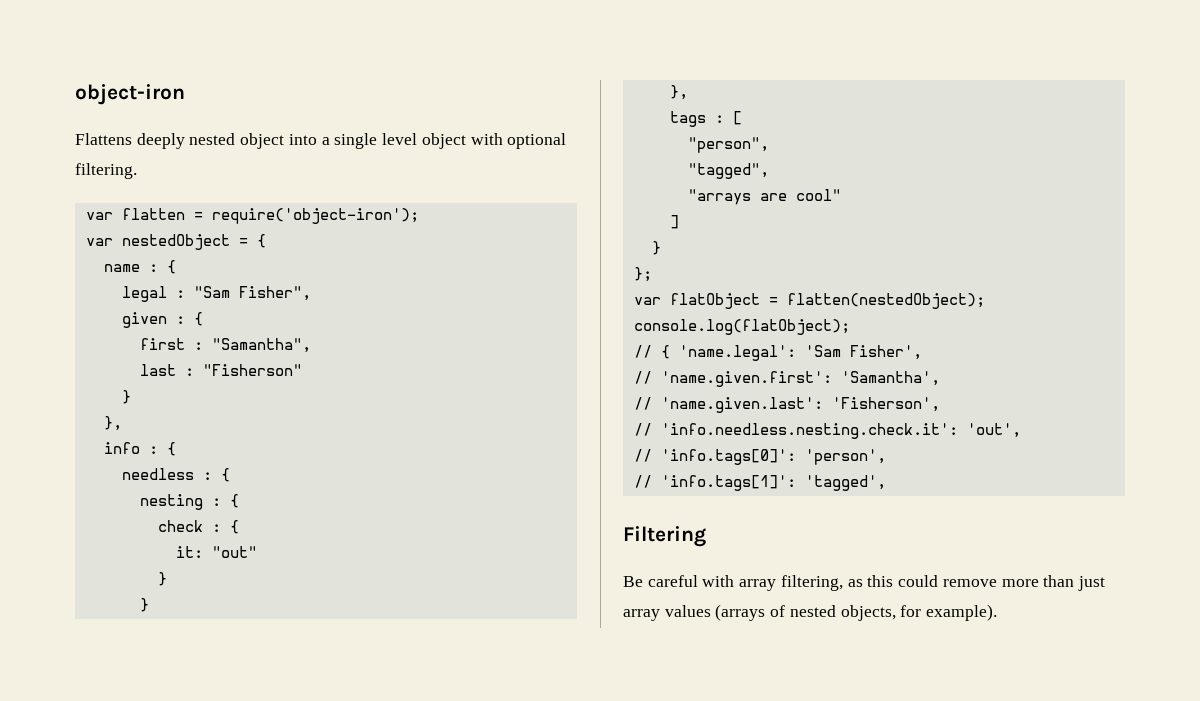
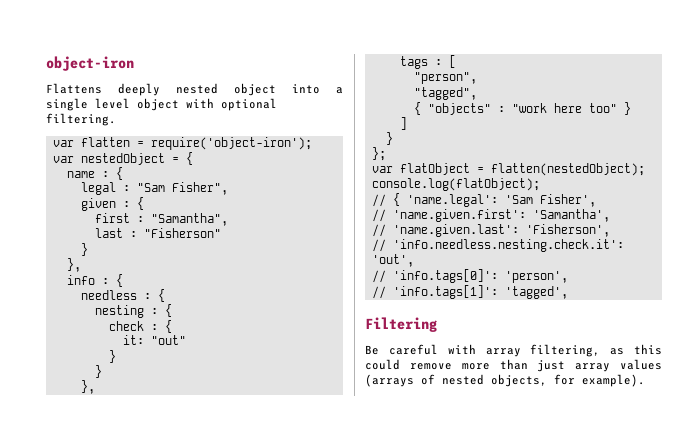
- "arrays are cool"
+ { "objects" : "work here too" }

